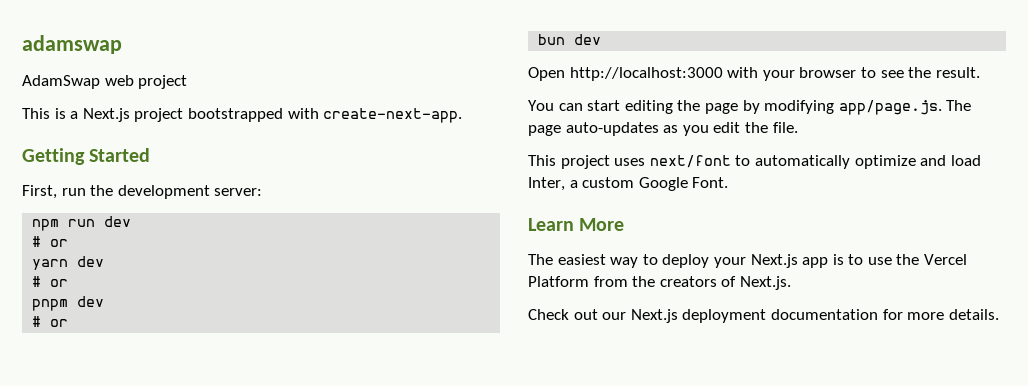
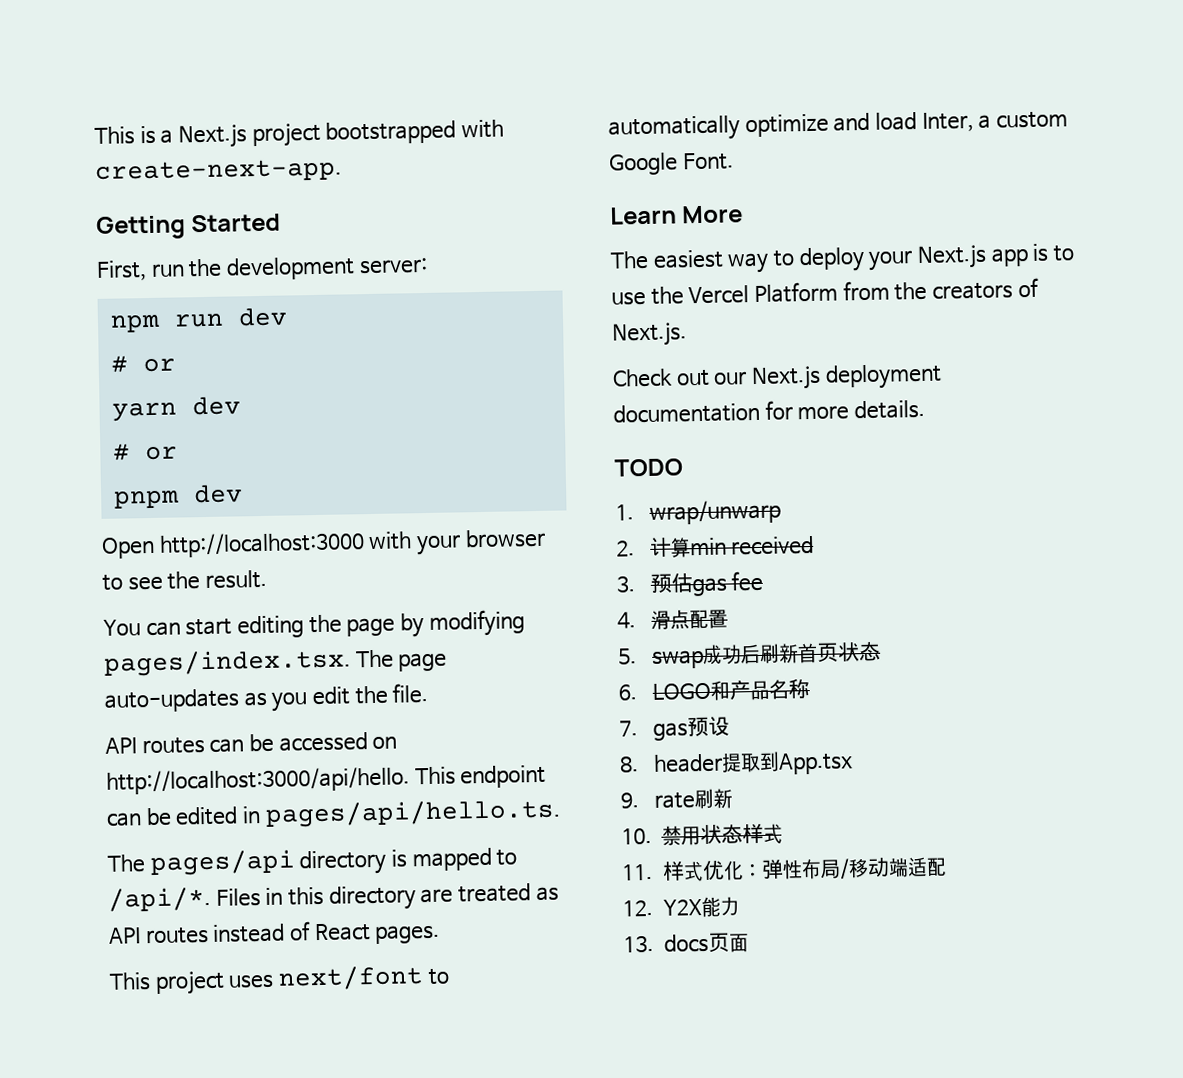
- adamswap
- AdamSwap web project
  pnpm dev
- # or
- bun dev
- You can start editing the page by modifying app/page.js. The page auto-updates as you edit the file.
+ You can start editing the page by modifying pages/index.tsx. The page auto-updates as you edit the file.
+ API routes can be accessed on http://localhost:3000/api/hello. This endpoint can be edited in pages/api/hello.ts.
+ The pages/api directory is mapped to /api/*. Files in this directory are treated as API routes instead of React pages.
+ TODO
+ 1. wrap/unwarp
+ 2.计算min received
+ 3.预估gas fee
+ 4.滑点配置
+ 5. swap成功后刷新首页状态
+ 6. LOGO和产品名称
+ 7. gas预设
+ 8. header提取到App.tsx
+ 9. rate刷新
+ 10.禁用状态样式
+ 11.样式优化：弹性布局/移动端适配
+ 12. Y2X能力
+ 13. docs页面

